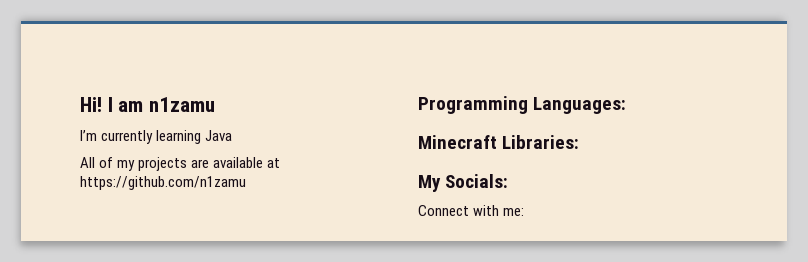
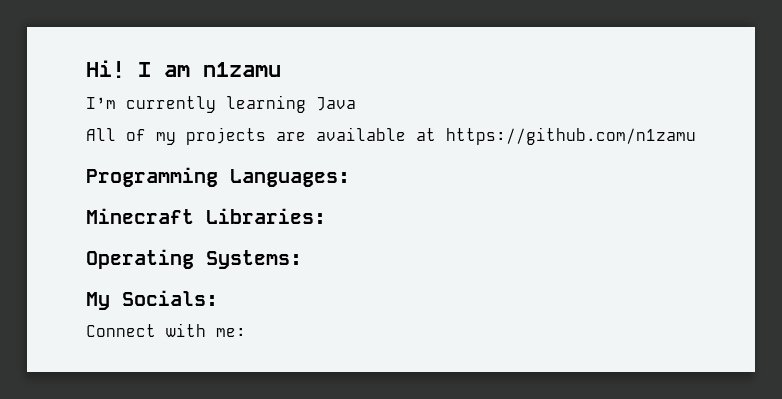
+ Operating Systems:

